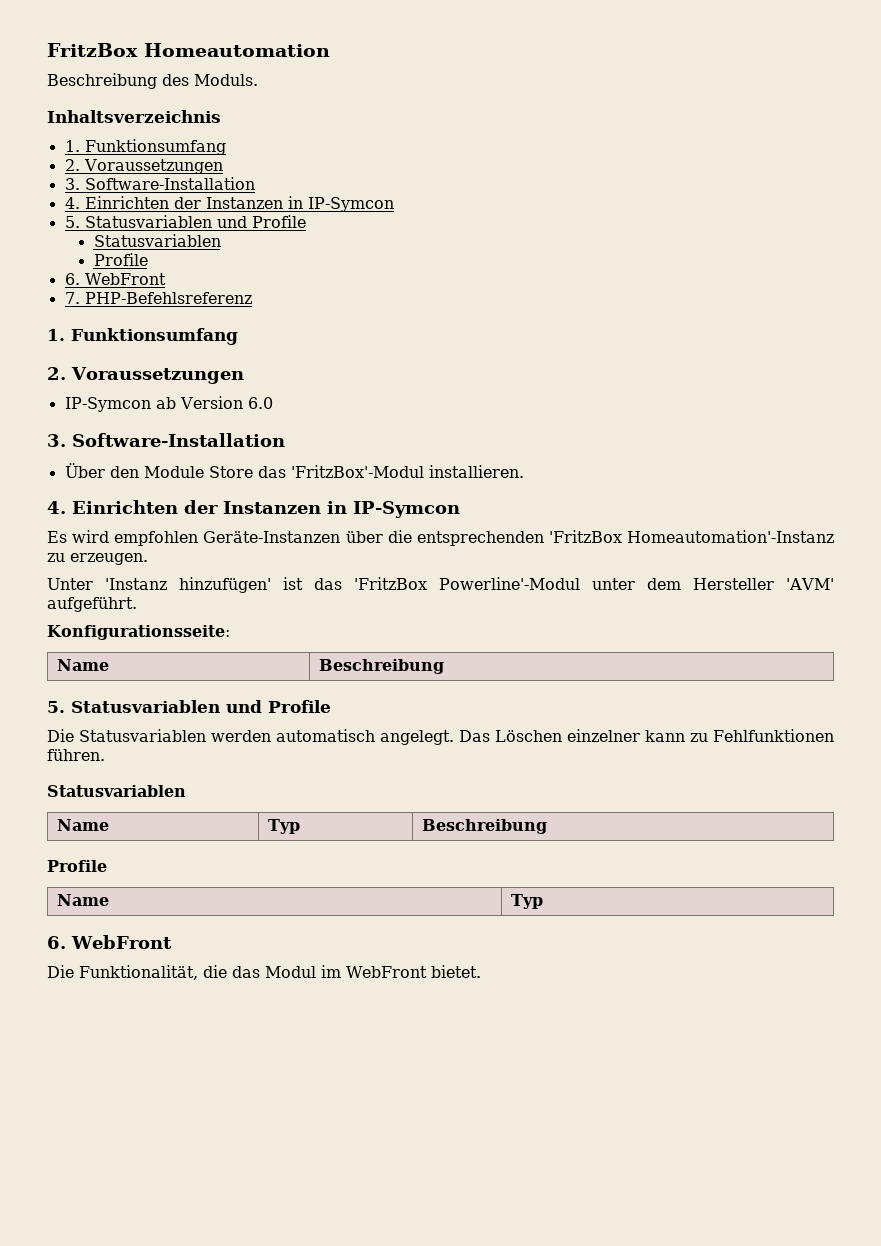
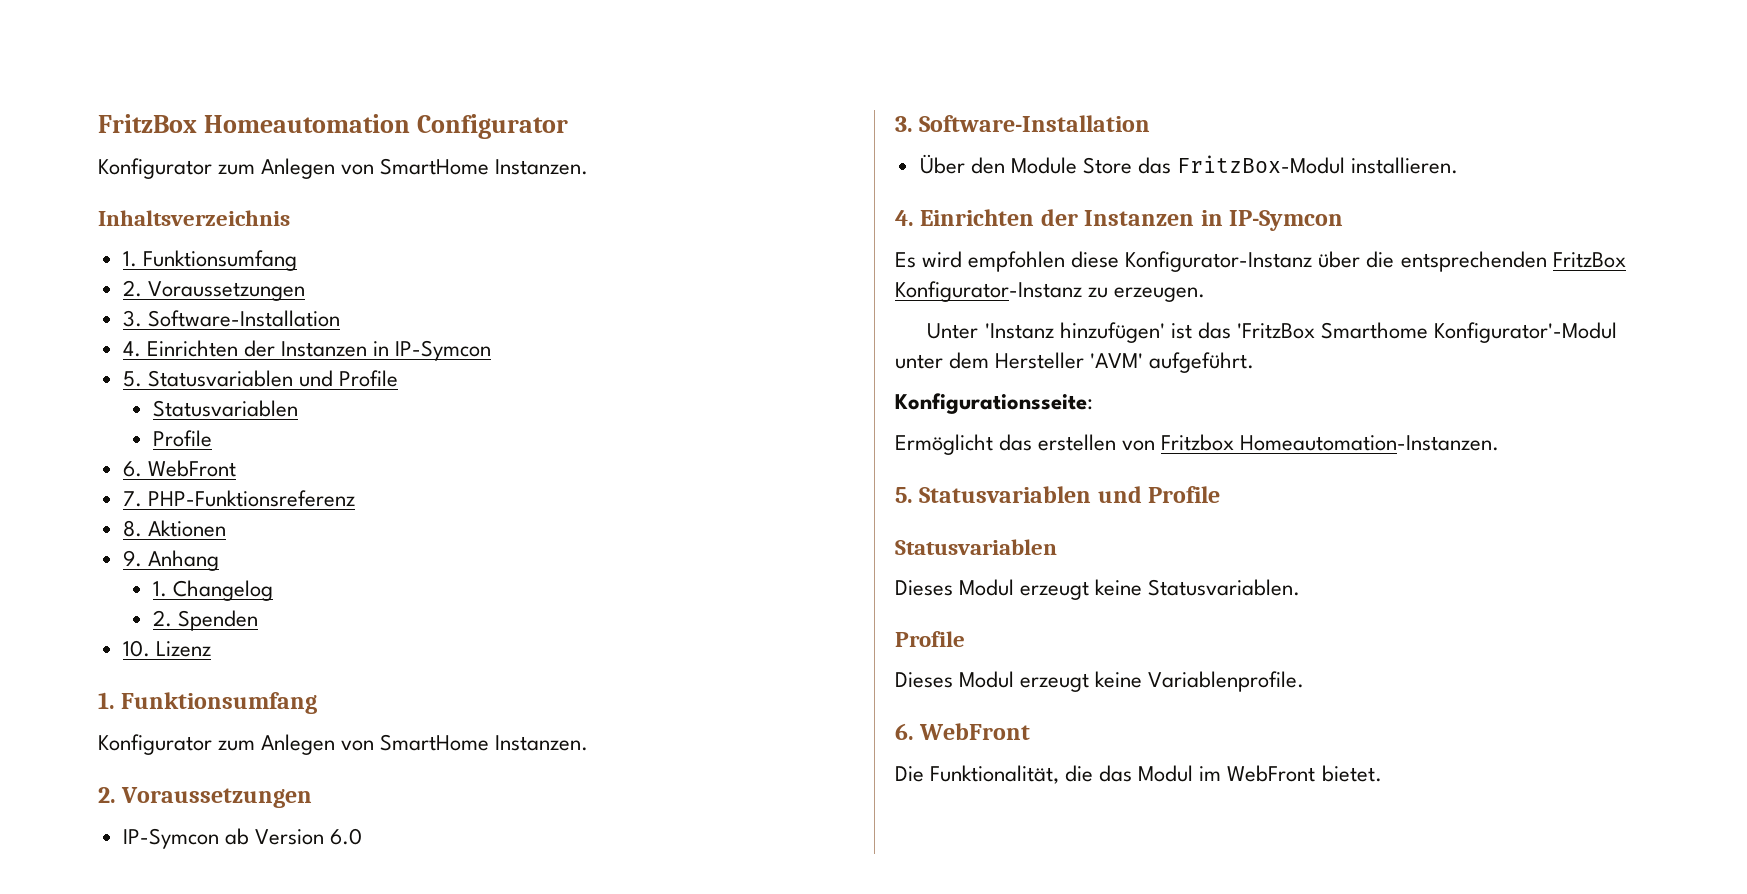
- FritzBox Homeautomation
- Beschreibung des Moduls.
+ FritzBox Homeautomation Configurator
+ Konfigurator zum Anlegen von SmartHome Instanzen.
- 7. PHP-Befehlsreferenz
+ 7. PHP-Funktionsreferenz
+ 8. Aktionen
+ 9. Anhang
+ 1. Changelog
+ 2. Spenden
+ 10. Lizenz
  1. Funktionsumfang
+ Konfigurator zum Anlegen von SmartHome Instanzen.
- Über den Module Store das 'FritzBox'-Modul installieren.
+ Über den Module Store das FritzBox-Modul installieren.
- Es wird empfohlen Geräte-Instanzen über die entsprechenden 'FritzBox Homeautomation'-Instanz zu erzeugen.
+ Es wird empfohlen diese Konfigurator-Instanz über die entsprechenden FritzBox Konfigurator-Instanz zu erzeugen.
- Unter 'Instanz hinzufügen' ist das 'FritzBox Powerline'-Modul unter dem Hersteller 'AVM' aufgeführt.
+ Unter 'Instanz hinzufügen' ist das 'FritzBox Smarthome Konfigurator'-Modul unter dem Hersteller 'AVM' aufgeführt.
- Name | Beschreibung
+ Ermöglicht das erstellen von Fritzbox Homeautomation-Instanzen.
  5. Statusvariablen und Profile
- Die Statusvariablen werden automatisch angelegt. Das Löschen einzelner kann zu Fehlfunktionen führen.
  Statusvariablen
- Name | Typ | Beschreibung
+ Dieses Modul erzeugt keine Statusvariablen.
  Profile
- Name | Typ
+ Dieses Modul erzeugt keine Variablenprofile.

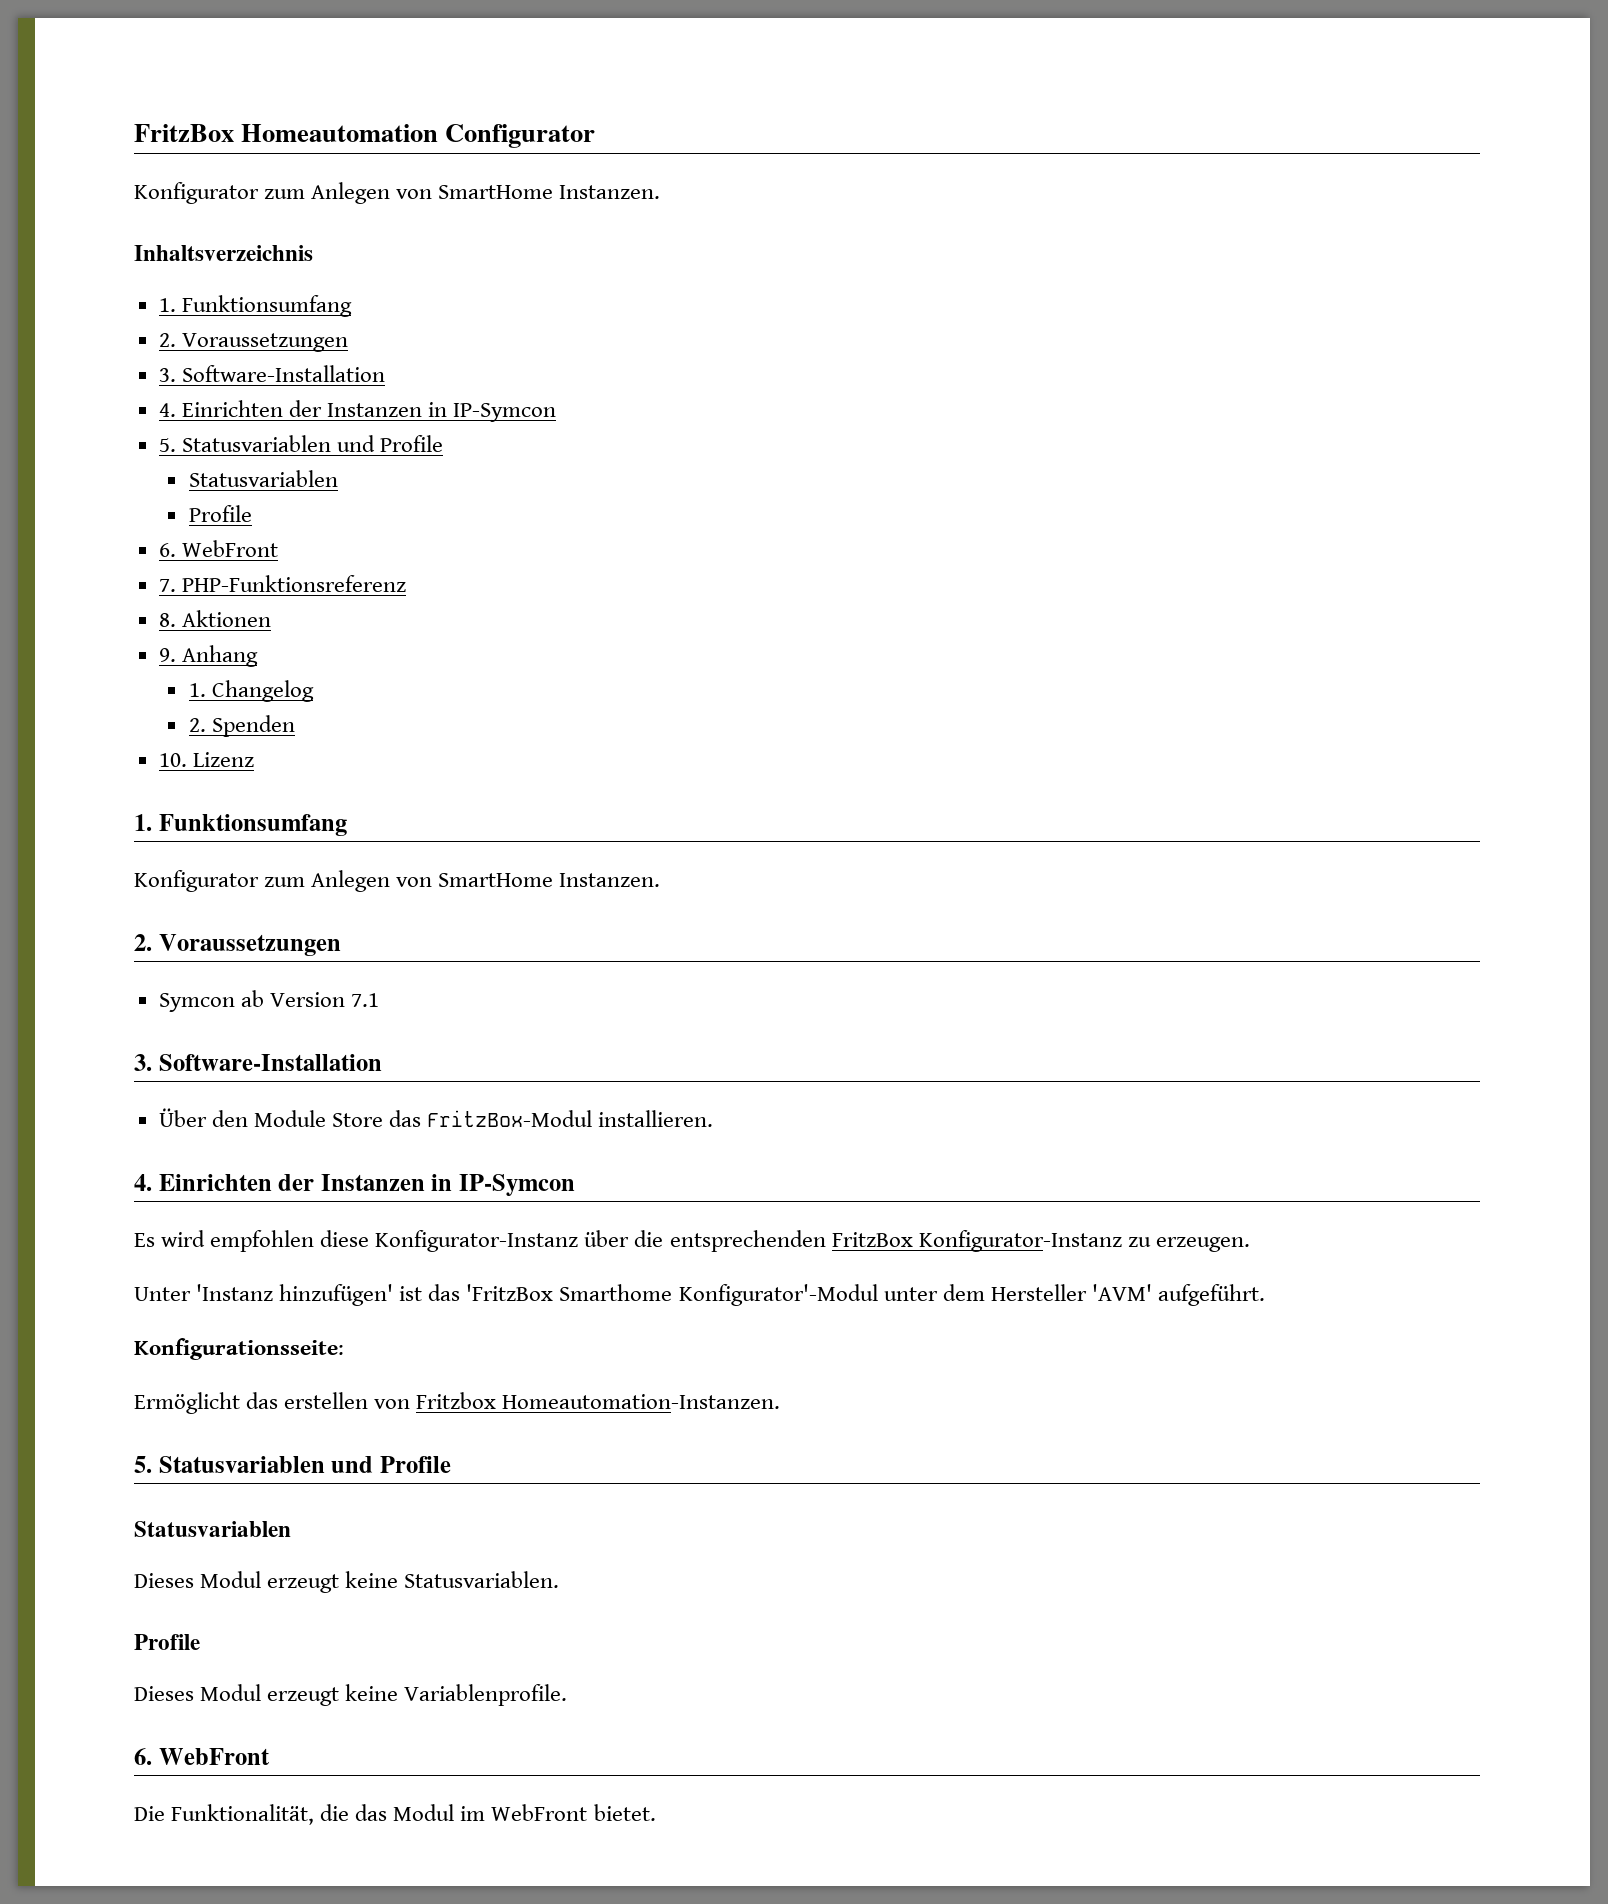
- IP-Symcon ab Version 6.0
+ Symcon ab Version 7.1

